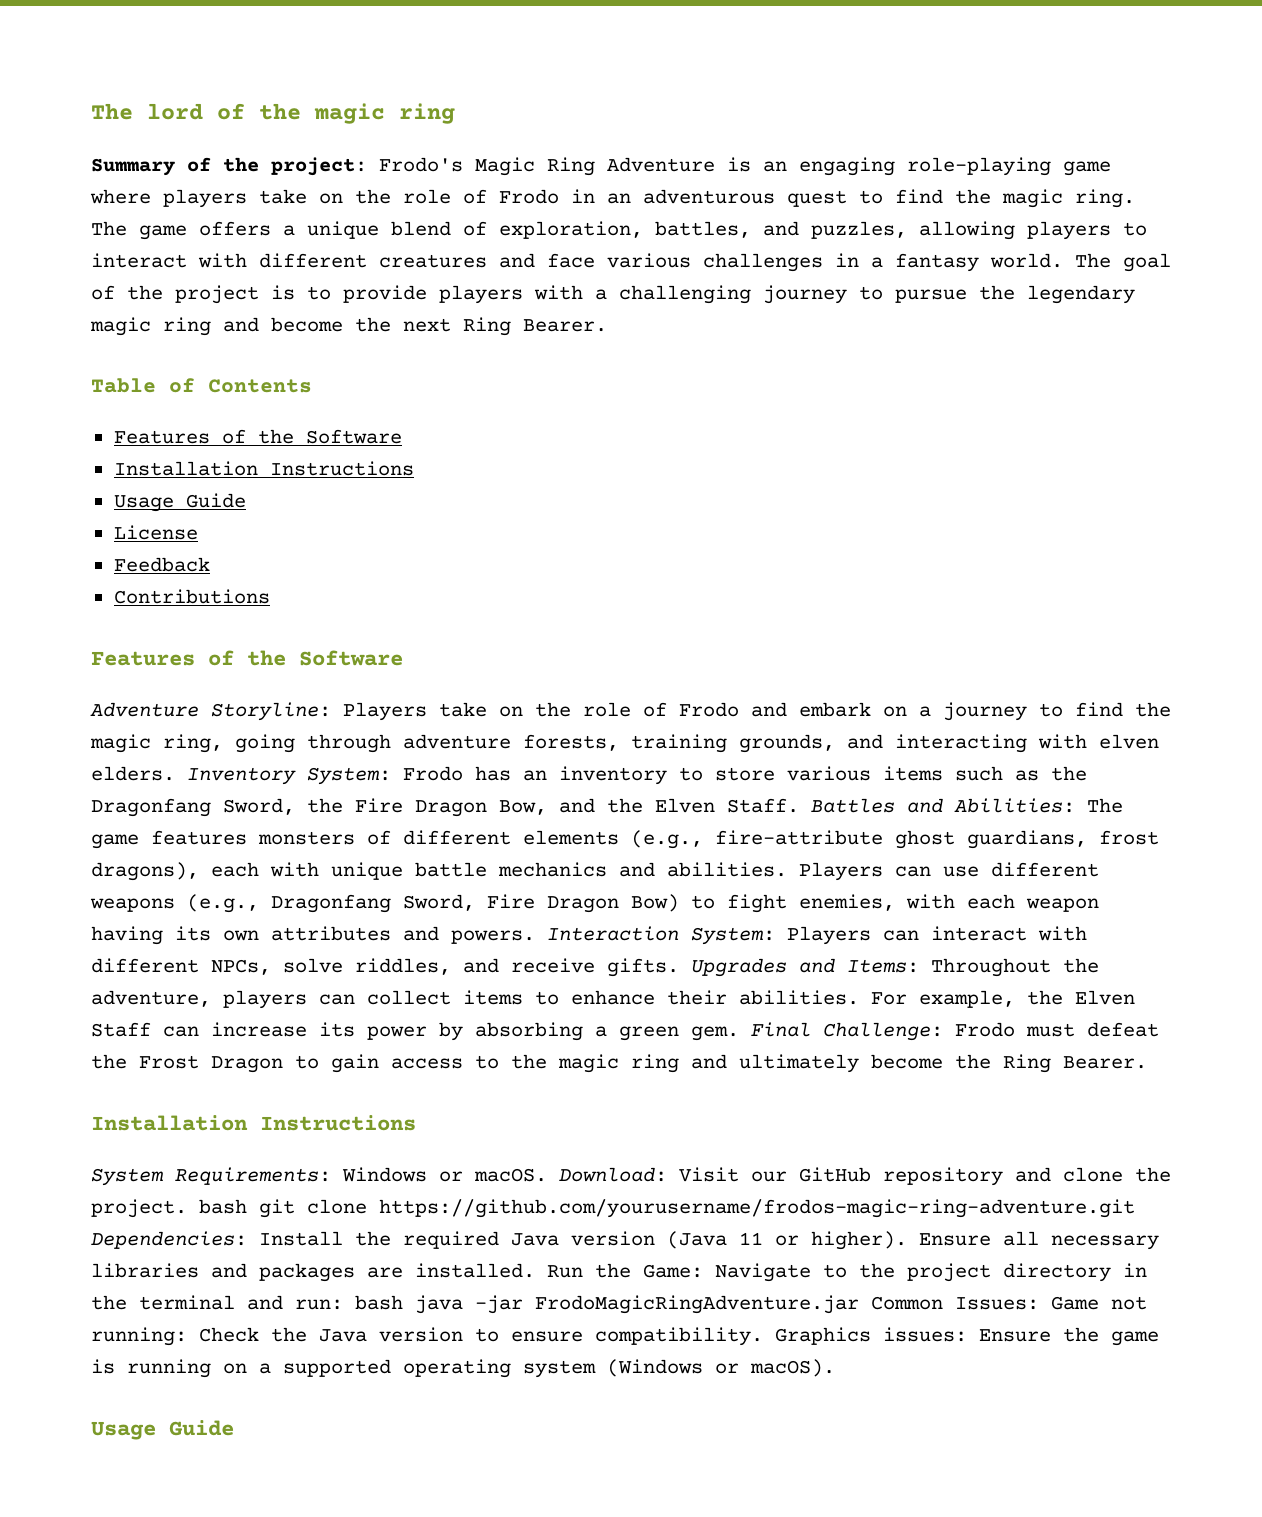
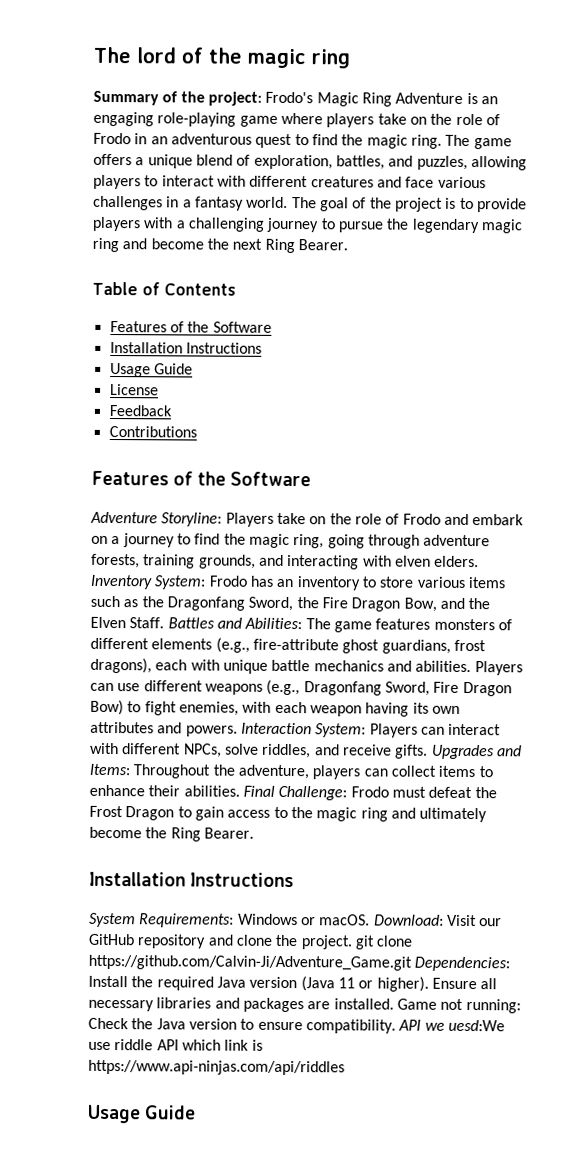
- For example, the Elven Staff can increase its power by absorbing a green gem.
- Download: Visit our GitHub repository and clone the project. bash git clone https://github.com/yourusername/frodos-magic-ring-adventure.git Dependencies: Install the required Java version (Java 11 or higher).
+ Download: Visit our GitHub repository and clone the project. git clone https://github.com/Calvin-Ji/Adventure_Game.git Dependencies: Install the required Java version (Java 11 or higher).
- Run the Game: Navigate to the project directory in the terminal and run: bash java -jar FrodoMagicRingAdventure.jar Common Issues: Game not running: Check the Java version to ensure compatibility.
+ Game not running: Check the Java version to ensure compatibility.
- Graphics issues: Ensure the game is running on a supported operating system (Windows or macOS).
+ API we uesd:We use riddle API which link is https://www.api-ninjas.com/api/riddles

